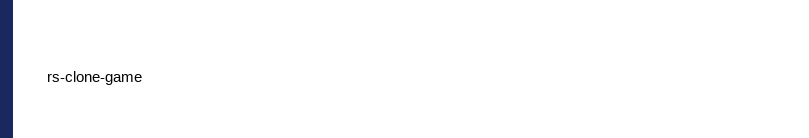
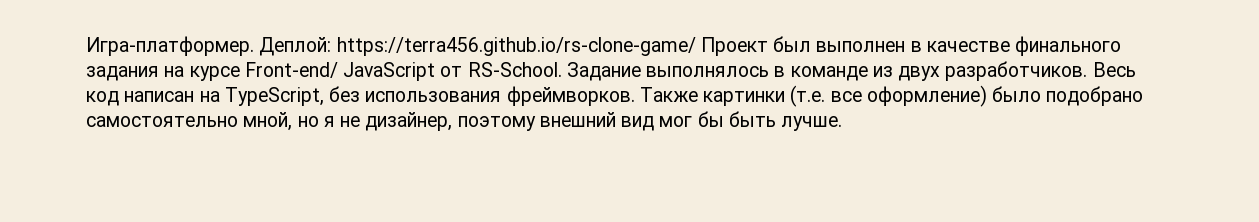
- rs-clone-game
+ Игра-платформер. Деплой: https://terra456.github.io/rs-clone-game/ Проект был выполнен в качестве финального задания на курсе Front-end/ JavaScript от RS-School. Задание выполнялось в команде из двух разработчиков. Весь код написан на TypeScript, без использования фреймворков. Также картинки (т.е. все оформление) было подобрано самостоятельно мной, но я не дизайнер, поэтому внешний вид мог бы быть лучше.

